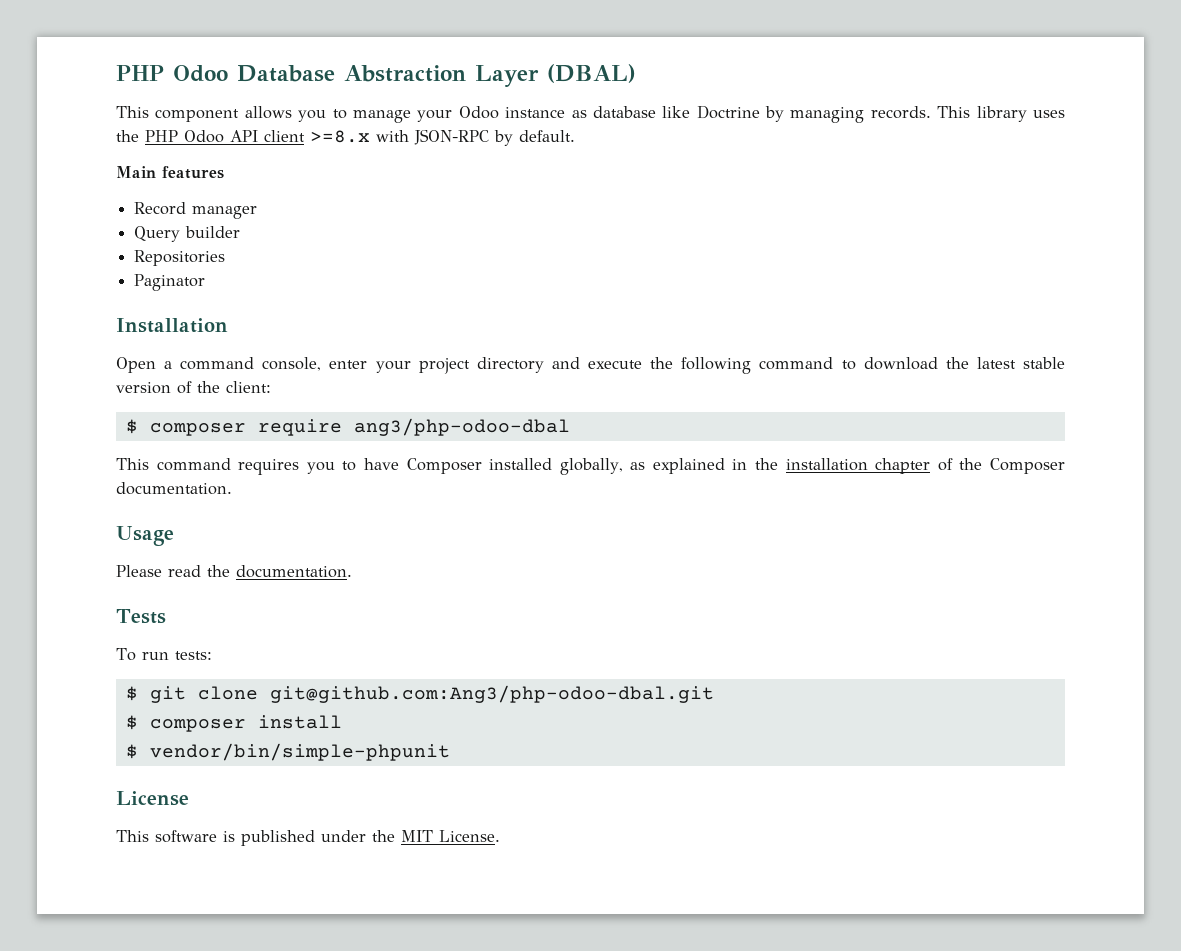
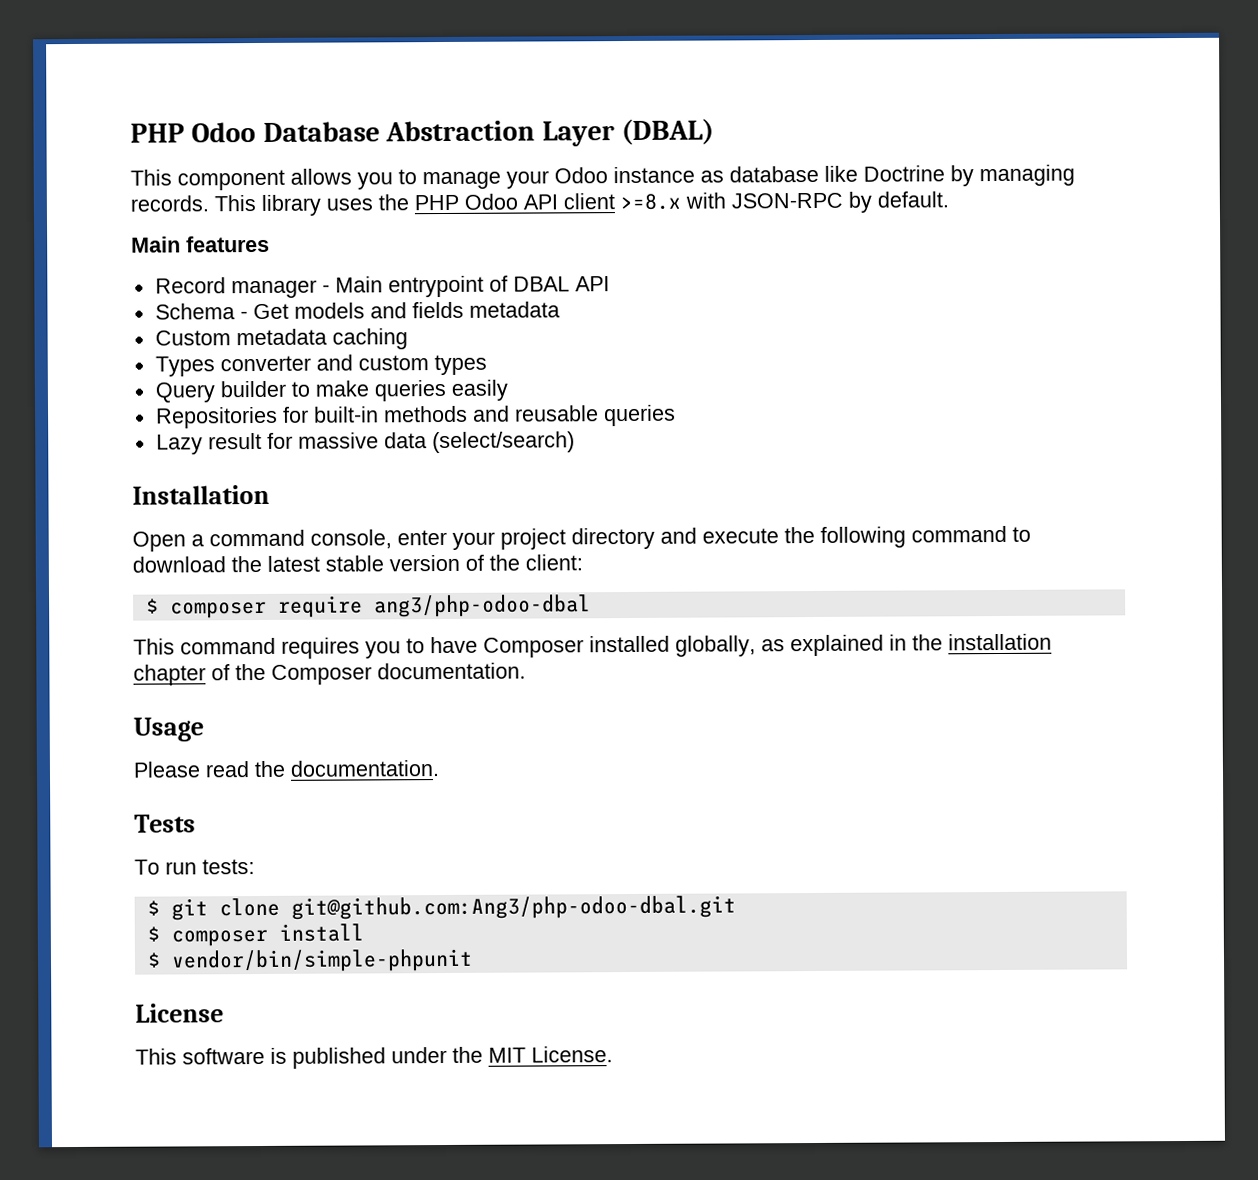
- Record manager
- Query builder
- Repositories
- Paginator
+ Record manager - Main entrypoint of DBAL API
+ Schema - Get models and fields metadata
+ Custom metadata caching
+ Types converter and custom types
+ Query builder to make queries easily
+ Repositories for built-in methods and reusable queries
+ Lazy result for massive data (select/search)

